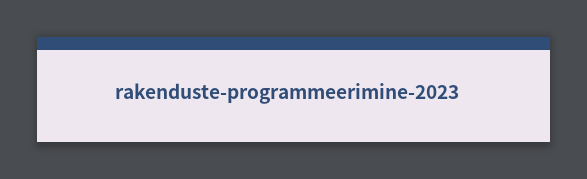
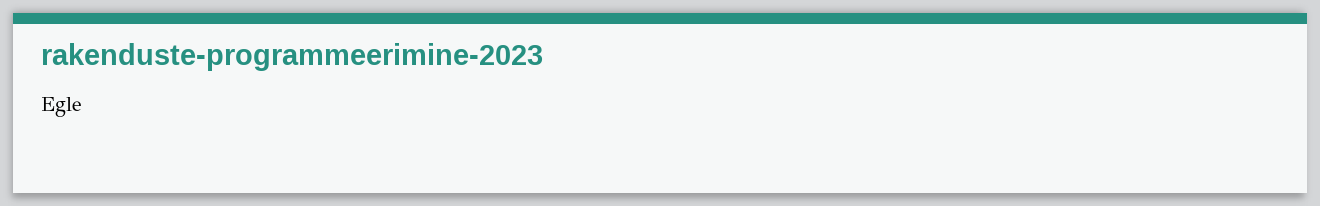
+ Egle

